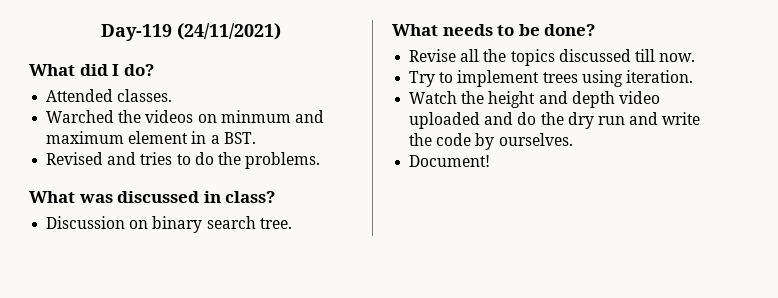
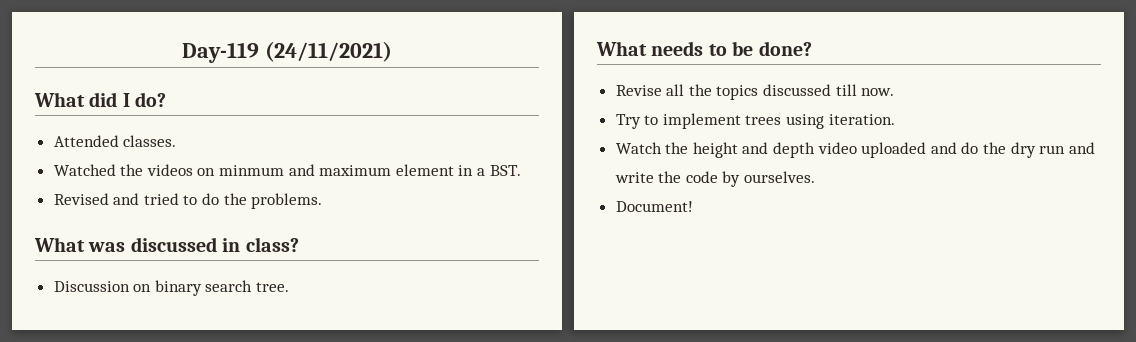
- Warched the videos on minmum and maximum element in a BST.
+ Watched the videos on minmum and maximum element in a BST.
- Revised and tries to do the problems.
+ Revised and tried to do the problems.

